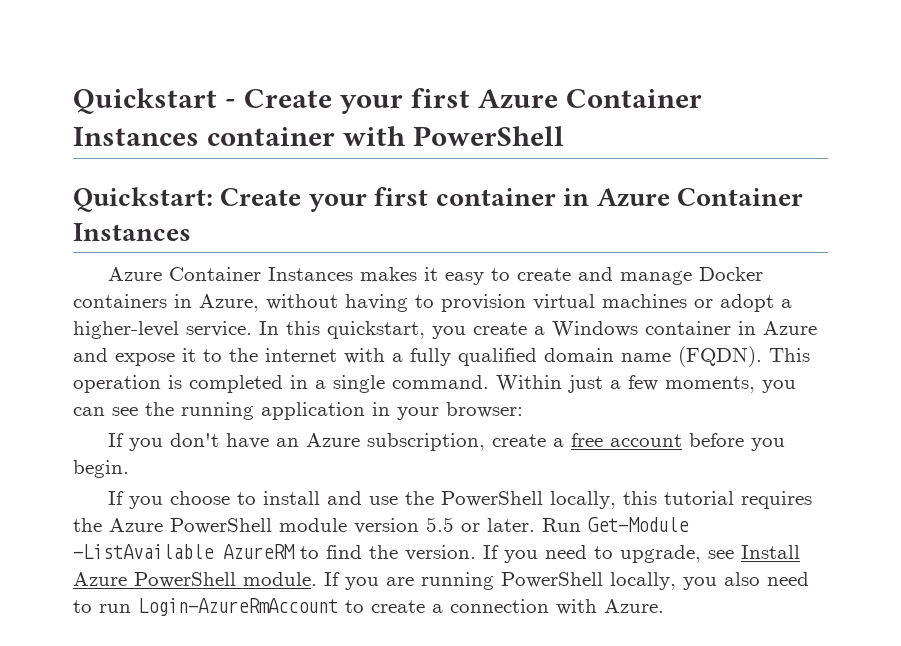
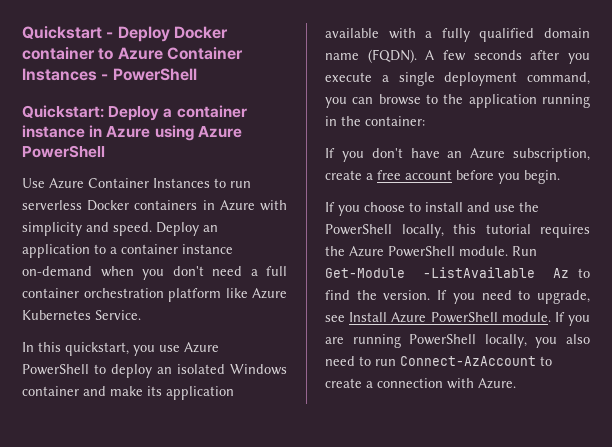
- Quickstart - Create your first Azure Container Instances container with PowerShell
+ Quickstart - Deploy Docker container to Azure Container Instances - PowerShell
- Quickstart: Create your first container in Azure Container Instances
- Azure Container Instances makes it easy to create and manage Docker containers in Azure, without having to provision virtual machines or adopt a higher-level service. In this quickstart, you create a Windows container in Azure and expose it to the internet with a fully qualified domain name (FQDN).
+ Quickstart: Deploy a container instance in Azure using Azure PowerShell
+ Use Azure Container Instances to run serverless Docker containers in Azure with simplicity and speed. Deploy an application to a container instance on-demand when you don't need a full container orchestration platform like Azure Kubernetes Service.
+ In this quickstart, you use Azure PowerShell to deploy an isolated Windows container and make its application available with a fully qualified domain name (FQDN).
- This operation is completed in a single command. Within just a few moments, you can see the running application in your browser:
+ A few seconds after you execute a single deployment command, you can browse to the application running in the container:
- If you choose to install and use the PowerShell locally, this tutorial requires the Azure PowerShell module version 5.5 or later.
+ If you choose to install and use the PowerShell locally, this tutorial requires the Azure PowerShell module.
- Run Get-Module -ListAvailable AzureRM to find the version.
+ Run Get-Module -ListAvailable Az to find the version.
- If you are running PowerShell locally, you also need to run Login-AzureRmAccount to create a connection with Azure.
+ If you are running PowerShell locally, you also need to run Connect-AzAccount to create a connection with Azure.

